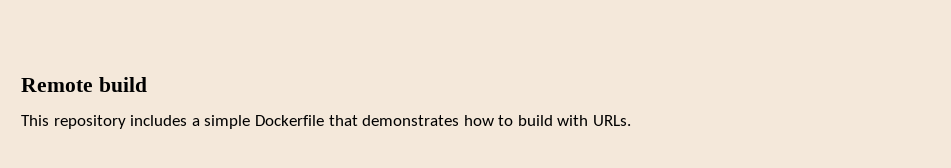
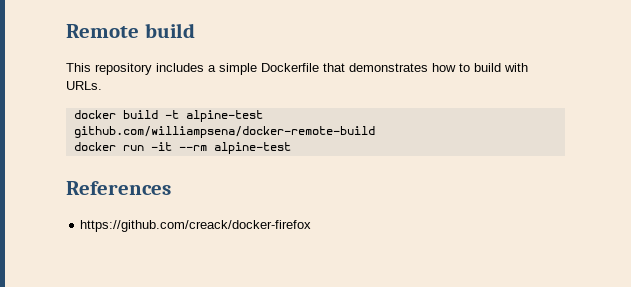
+ docker build -t alpine-test github.com/williampsena/docker-remote-build
+ docker run -it --rm alpine-test
+ References
+ https://github.com/creack/docker-firefox

